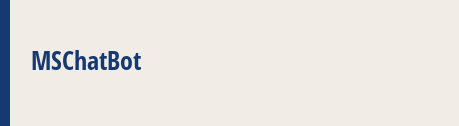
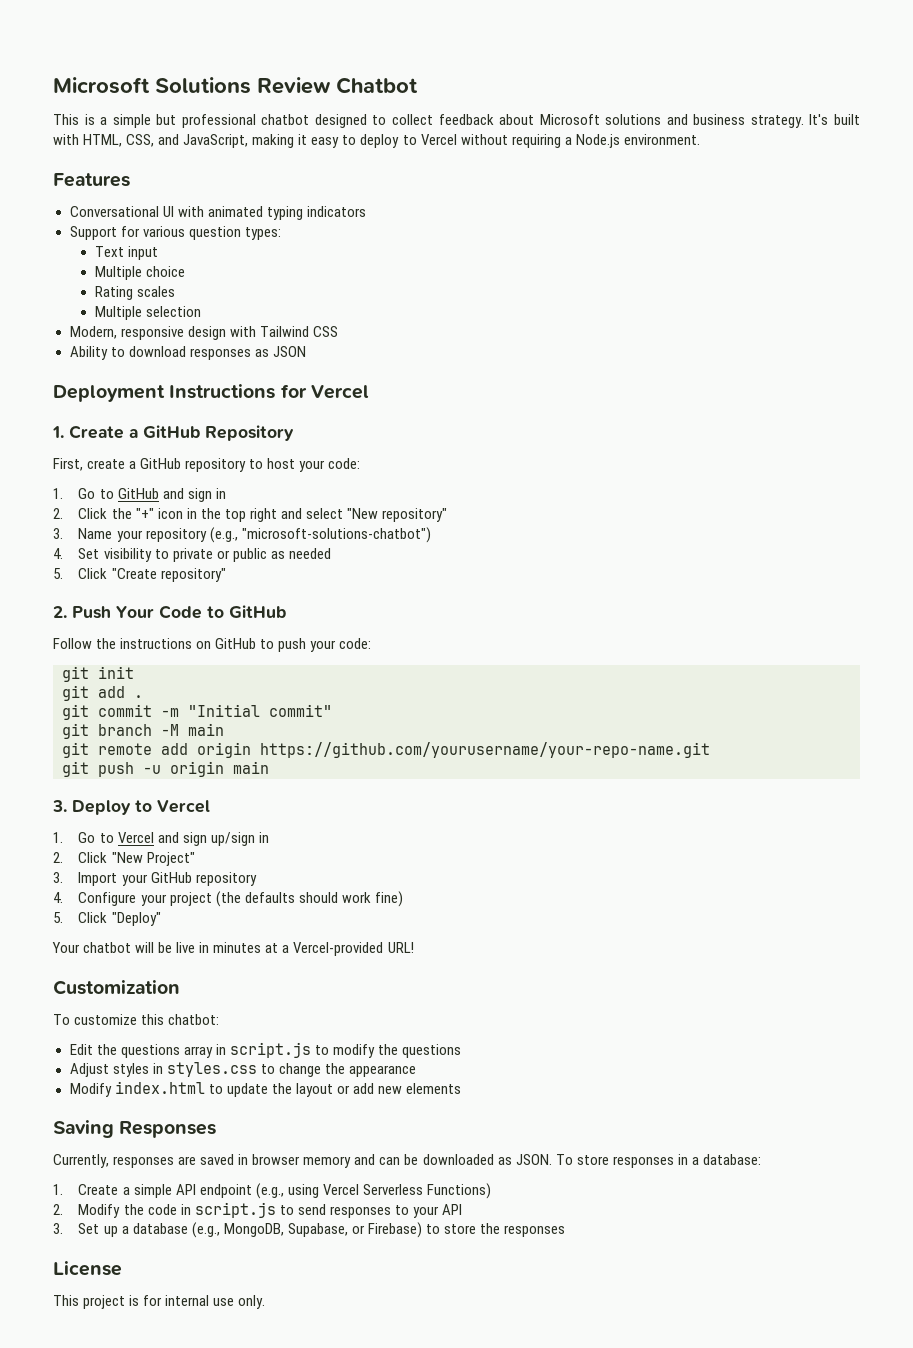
- MSChatBot
+ Microsoft Solutions Review Chatbot
+ This is a simple but professional chatbot designed to collect feedback about Microsoft solutions and business strategy. It's built with HTML, CSS, and JavaScript, making it easy to deploy to Vercel without requiring a Node.js environment.
+ Features
+ Conversational UI with animated typing indicators
+ Support for various question types:
+ Text input
+ Multiple choice
+ Rating scales
+ Multiple selection
+ Modern, responsive design with Tailwind CSS
+ Ability to download responses as JSON
+ Deployment Instructions for Vercel
+ 1. Create a GitHub Repository
+ First, create a GitHub repository to host your code:
+ 1. Go to GitHub and sign in
+ 2. Click the "+" icon in the top right and select "New repository"
+ 3. Name your repository (e.g., "microsoft-solutions-chatbot")
+ 4. Set visibility to private or public as needed
+ 5. Click "Create repository"
+ 2. Push Your Code to GitHub
+ Follow the instructions on GitHub to push your code:
+ git init
+ git add .
+ git commit -m "Initial commit"
+ git branch -M main
+ git remote add origin https://github.com/yourusername/your-repo-name.git
+ git push -u origin main
+ 3. Deploy to Vercel
+ 1. Go to Vercel and sign up/sign in
+ 2. Click "New Project"
+ 3. Import your GitHub repository
+ 4. Configure your project (the defaults should work fine)
+ 5. Click "Deploy"
+ Your chatbot will be live in minutes at a Vercel-provided URL!
+ Customization
+ To customize this chatbot:
+ Edit the questions array in script.js to modify the questions
+ Adjust styles in styles.css to change the appearance
+ Modify index.html to update the layout or add new elements
+ Saving Responses
+ Currently, responses are saved in browser memory and can be downloaded as JSON. To store responses in a database:
+ 1. Create a simple API endpoint (e.g., using Vercel Serverless Functions)
+ 2. Modify the code in script.js to send responses to your API
+ 3. Set up a database (e.g., MongoDB, Supabase, or Firebase) to store the responses
+ License
+ This project is for internal use only.

